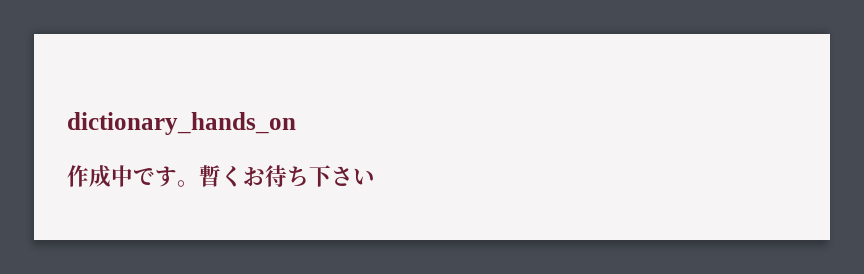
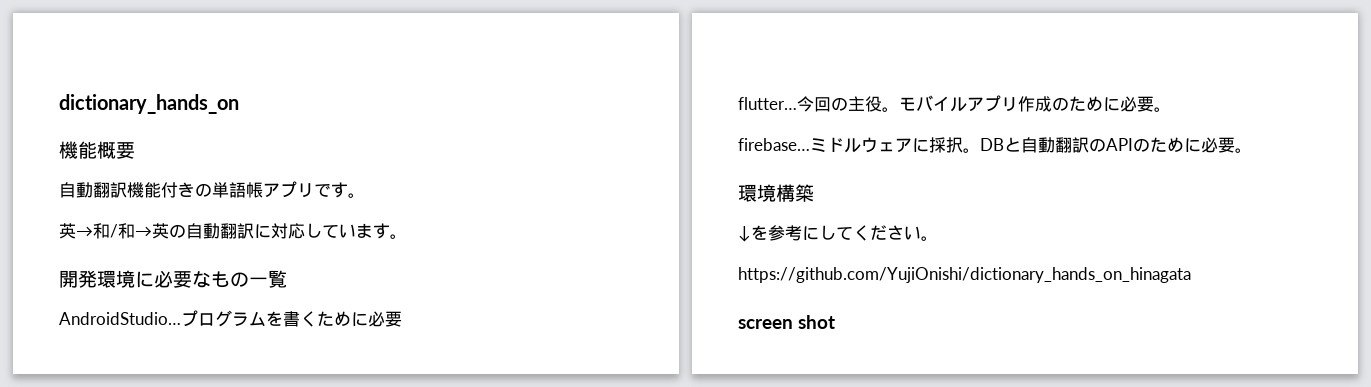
- 作成中です。暫くお待ち下さい
+ 機能概要
+ 自動翻訳機能付きの単語帳アプリです。
+ 英→和/和→英の自動翻訳に対応しています。
+ 開発環境に必要なもの一覧
+ AndroidStudio…プログラムを書くために必要
+ flutter…今回の主役。モバイルアプリ作成のために必要。
+ firebase…ミドルウェアに採択。DBと自動翻訳のAPIのために必要。
+ 環境構築
+ ↓を参考にしてください。
+ https://github.com/YujiOnishi/dictionary_hands_on_hinagata
+ screen shot

